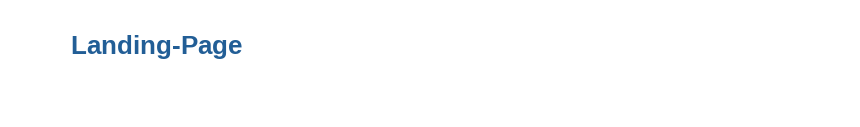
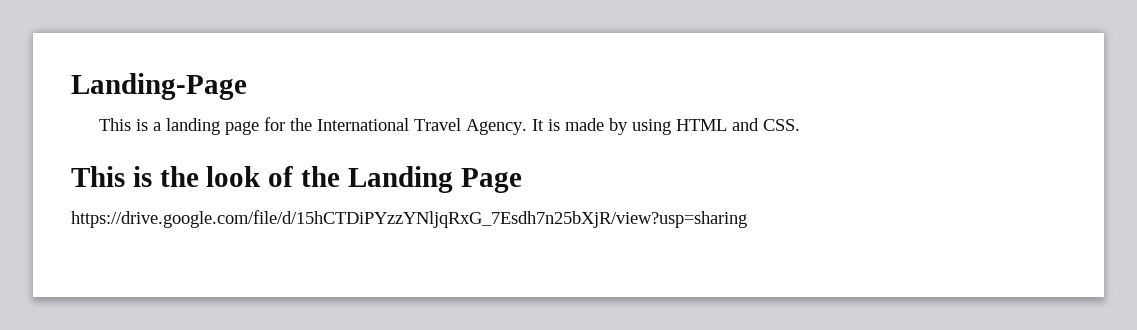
+ This is a landing page for the International Travel Agency. It is made by using HTML and CSS.
+ This is the look of the Landing Page
+ https://drive.google.com/file/d/15hCTDiPYzzYNljqRxG_7Esdh7n25bXjR/view?usp=sharing

